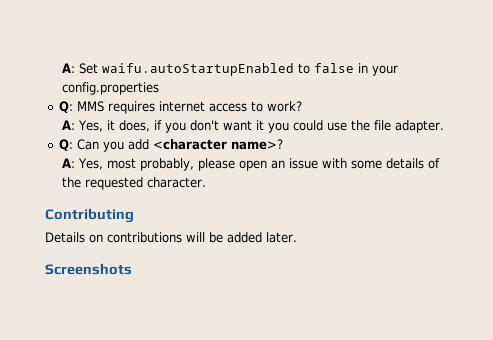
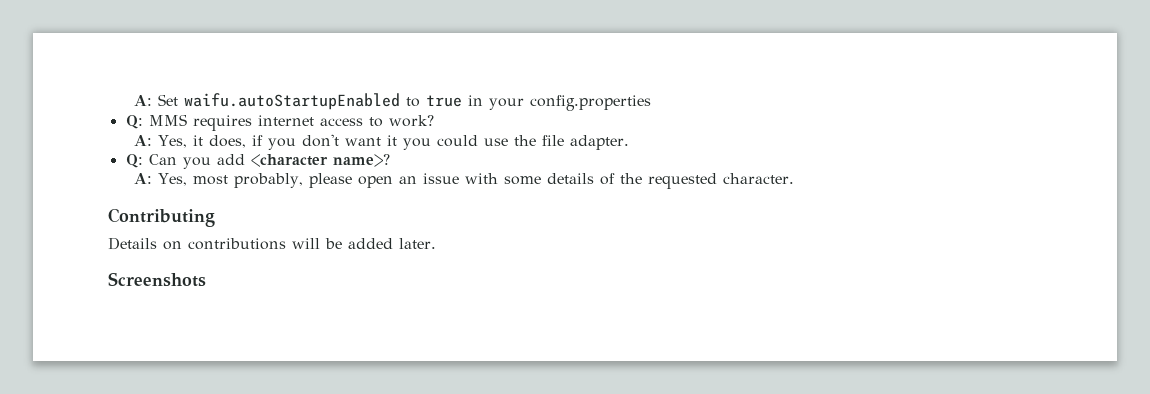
- A: Set waifu.autoStartupEnabled to false in your config.properties
+ A: Set waifu.autoStartupEnabled to true in your config.properties

